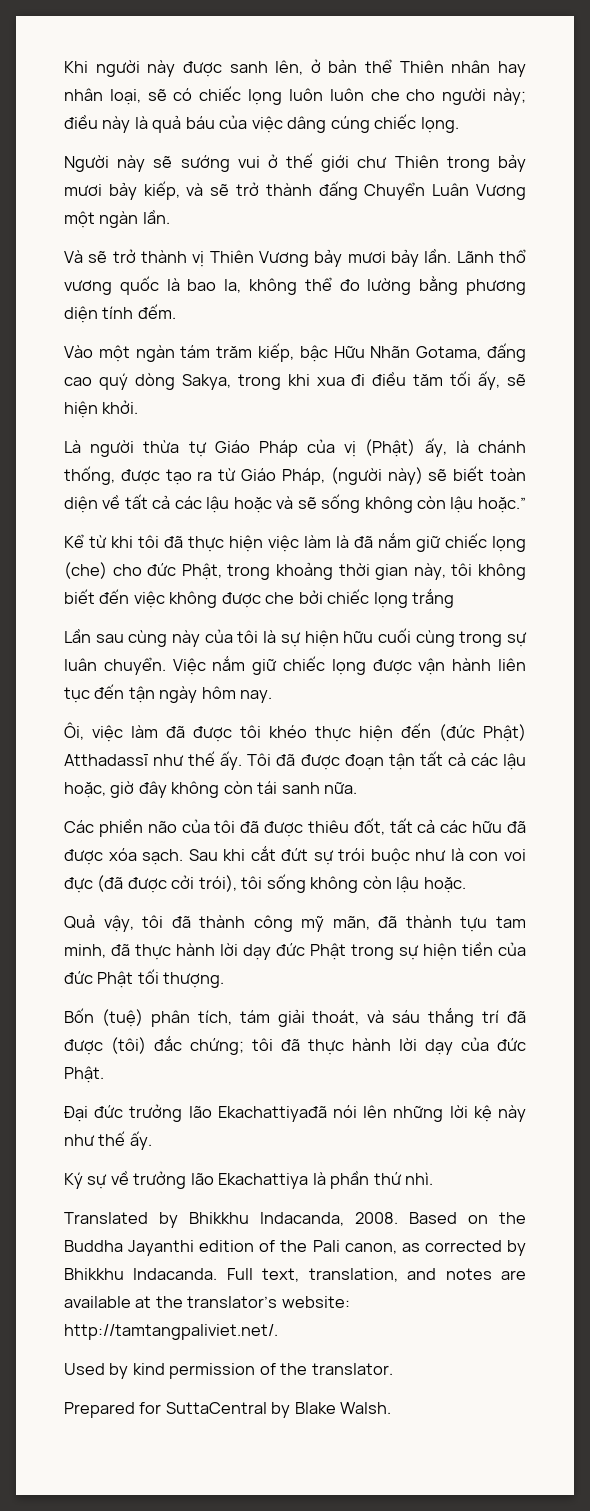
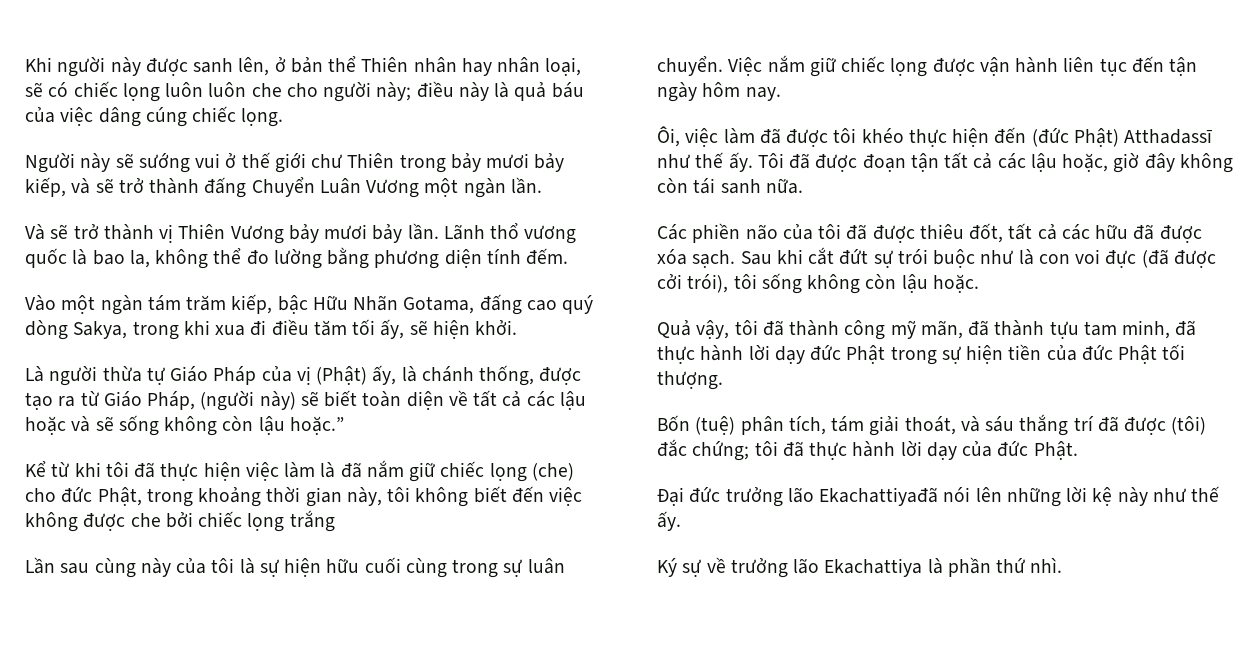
- Translated by Bhikkhu Indacanda, 2008. Based on the Buddha Jayanthi edition of the Pali canon, as corrected by Bhikkhu Indacanda. Full text, translation, and notes are available at the translator’s website: http://tamtangpaliviet.net/.
- Used by kind permission of the translator.
- Prepared for SuttaCentral by Blake Walsh.

